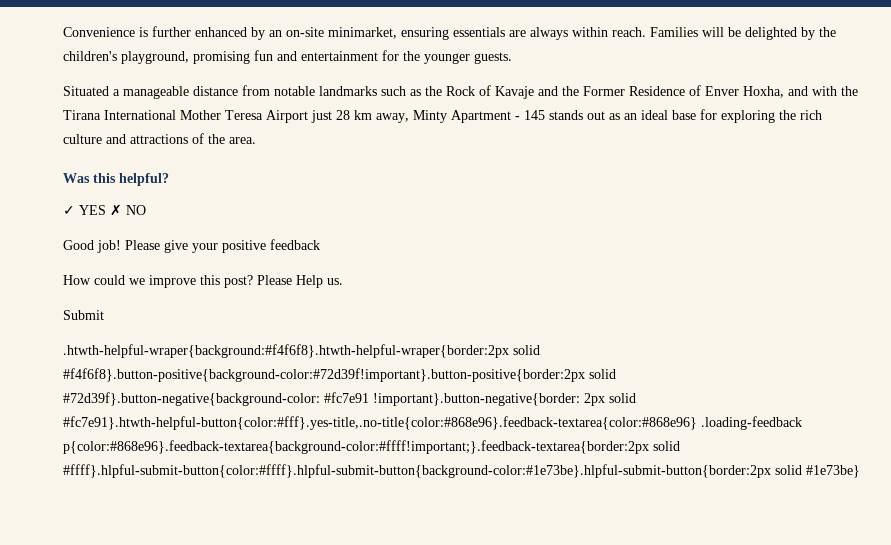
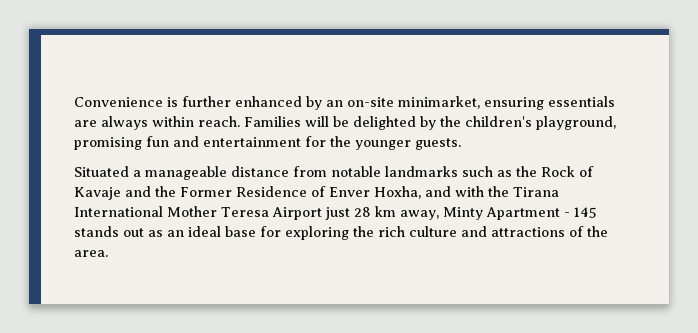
- Was this helpful?
- ✓ YES ✗ NO
- Good job! Please give your positive feedback
- How could we improve this post? Please Help us.
- Submit
- .htwth-helpful-wraper{background:#f4f6f8}.htwth-helpful-wraper{border:2px solid #f4f6f8}.button-positive{background-color:#72d39f!important}.button-positive{border:2px solid #72d39f}.button-negative{background-color: #fc7e91 !important}.button-negative{border: 2px solid #fc7e91}.htwth-helpful-button{color:#fff}.yes-title,.no-title{color:#868e96}.feedback-textarea{color:#868e96} .loading-feedback p{color:#868e96}.feedback-textarea{background-color:#ffff!important;}.feedback-textarea{border:2px solid #ffff}.hlpful-submit-button{color:#ffff}.hlpful-submit-button{background-color:#1e73be}.hlpful-submit-button{border:2px solid #1e73be}

